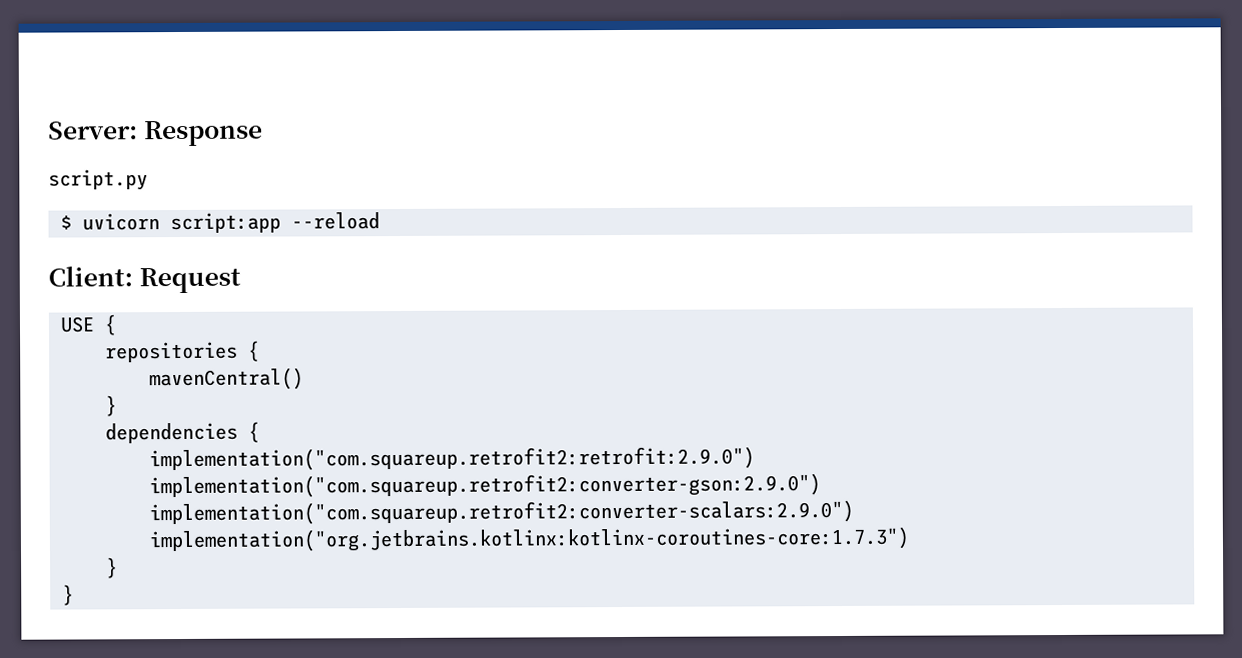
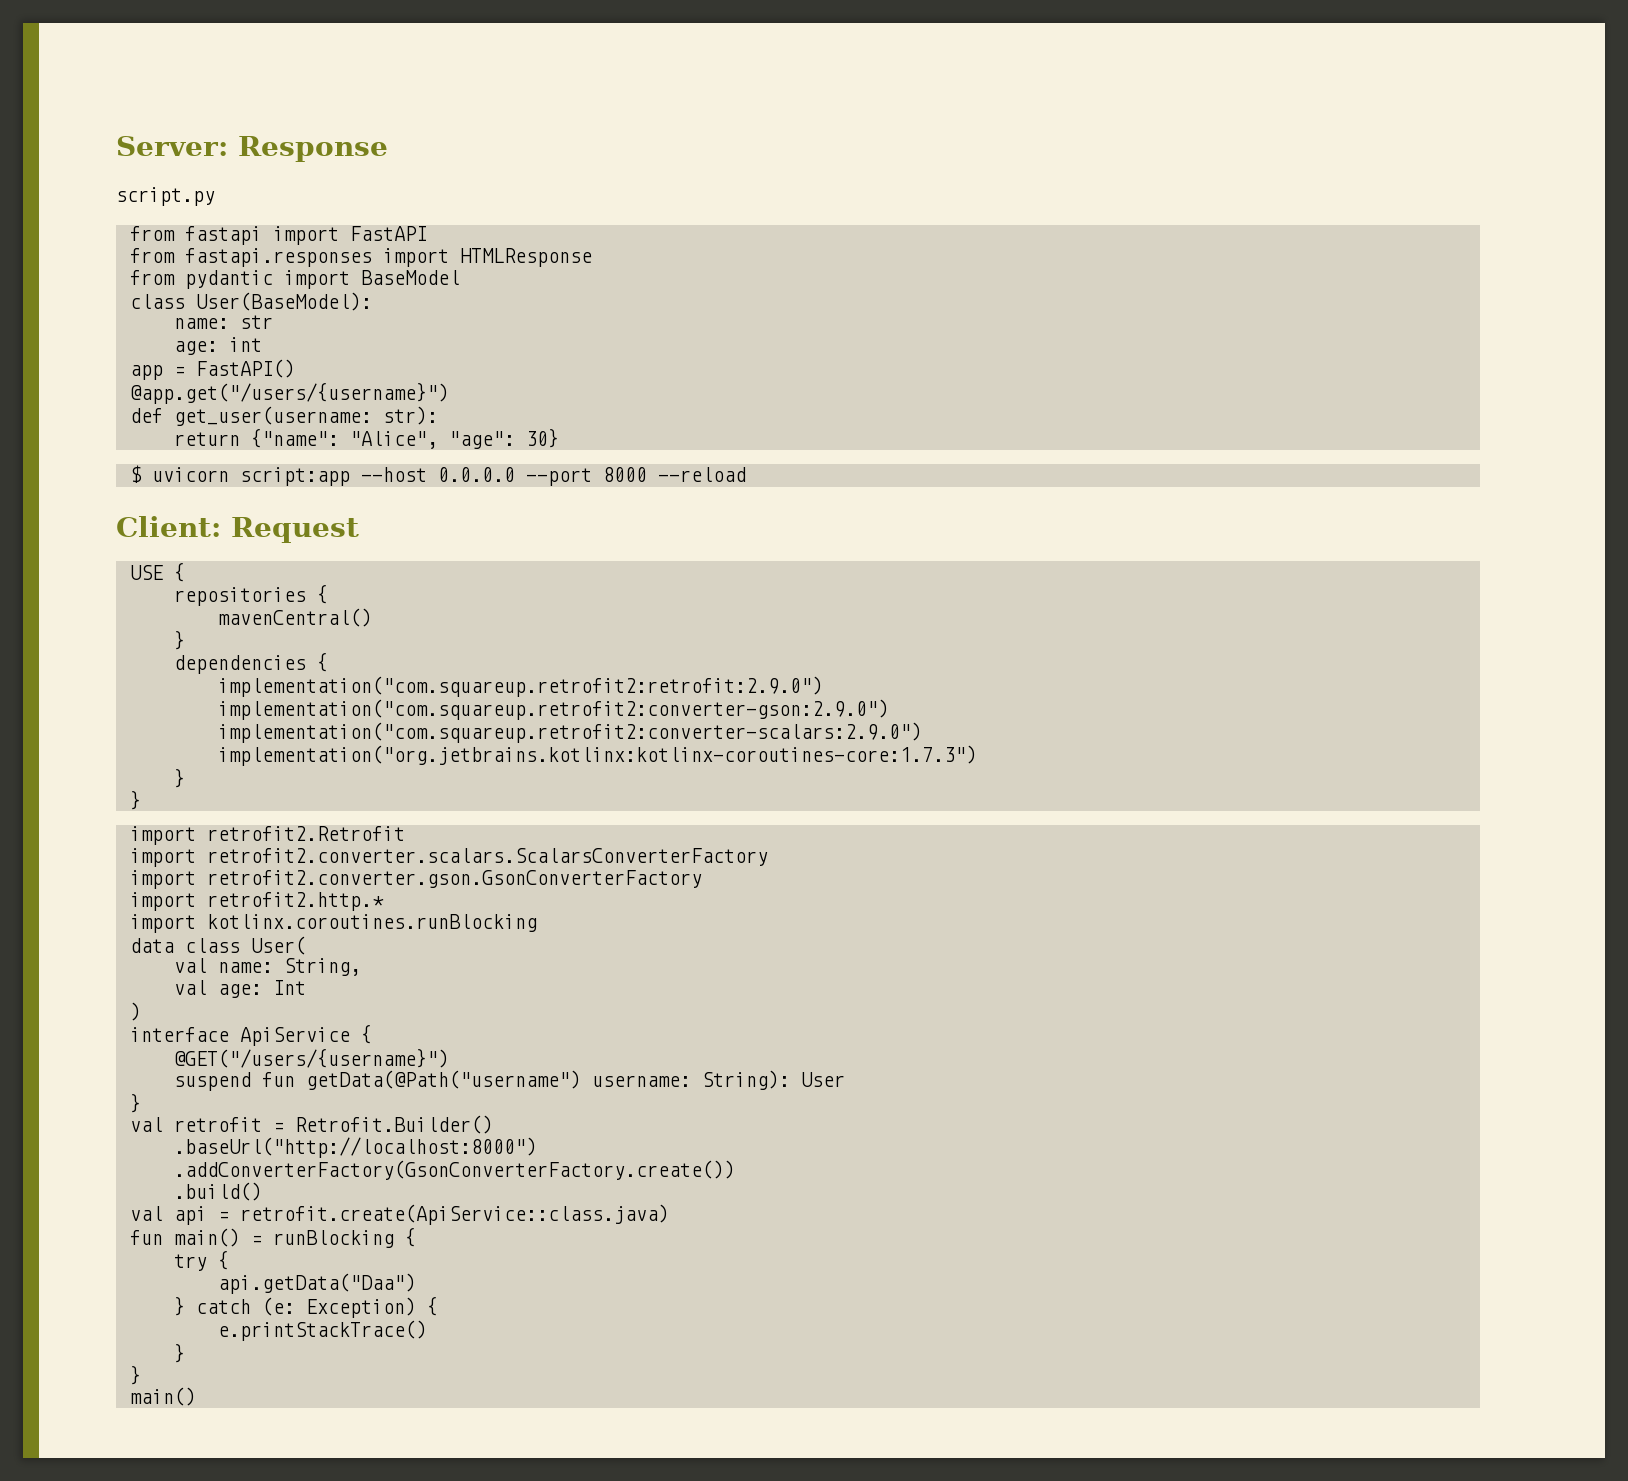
+ from fastapi import FastAPI
+ from fastapi.responses import HTMLResponse
+ from pydantic import BaseModel
+ class User(BaseModel):
+ name: str
+ age: int
+ app = FastAPI()
+ @app.get("/users/{username}")
+ def get_user(username: str):
+ return {"name": "Alice", "age": 30}
- $ uvicorn script:app --reload
+ $ uvicorn script:app --host 0.0.0.0 --port 8000 --reload
+ import retrofit2.Retrofit
+ import retrofit2.converter.scalars.ScalarsConverterFactory
+ import retrofit2.converter.gson.GsonConverterFactory
+ import retrofit2.http.*
+ import kotlinx.coroutines.runBlocking
+ data class User(
+ val name: String,
+ val age: Int
+ )
+ interface ApiService {
+ @GET("/users/{username}")
+ suspend fun getData(@Path("username") username: String): User
+ }
+ val retrofit = Retrofit.Builder()
+ .baseUrl("http://localhost:8000")
+ .addConverterFactory(GsonConverterFactory.create())
+ .build()
+ val api = retrofit.create(ApiService::class.java)
+ fun main() = runBlocking {
+ try {
+ api.getData("Daa")
+ } catch (e: Exception) {
+ e.printStackTrace()
+ }
+ }
+ main()

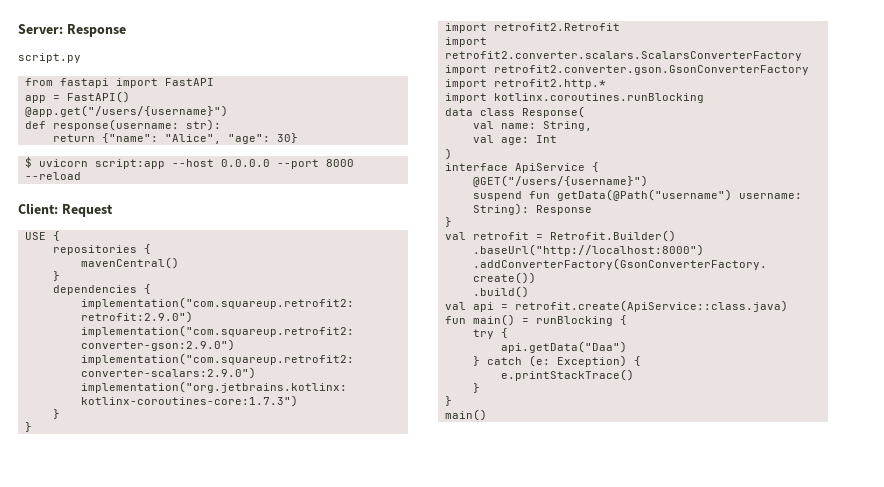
- from fastapi.responses import HTMLResponse
- from pydantic import BaseModel
- class User(BaseModel):
- name: str
- age: int
- def get_user(username: str):
+ def response(username: str):
- data class User(
+ data class Response(
- suspend fun getData(@Path("username") username: String): User
+ suspend fun getData(@Path("username") username: String): Response

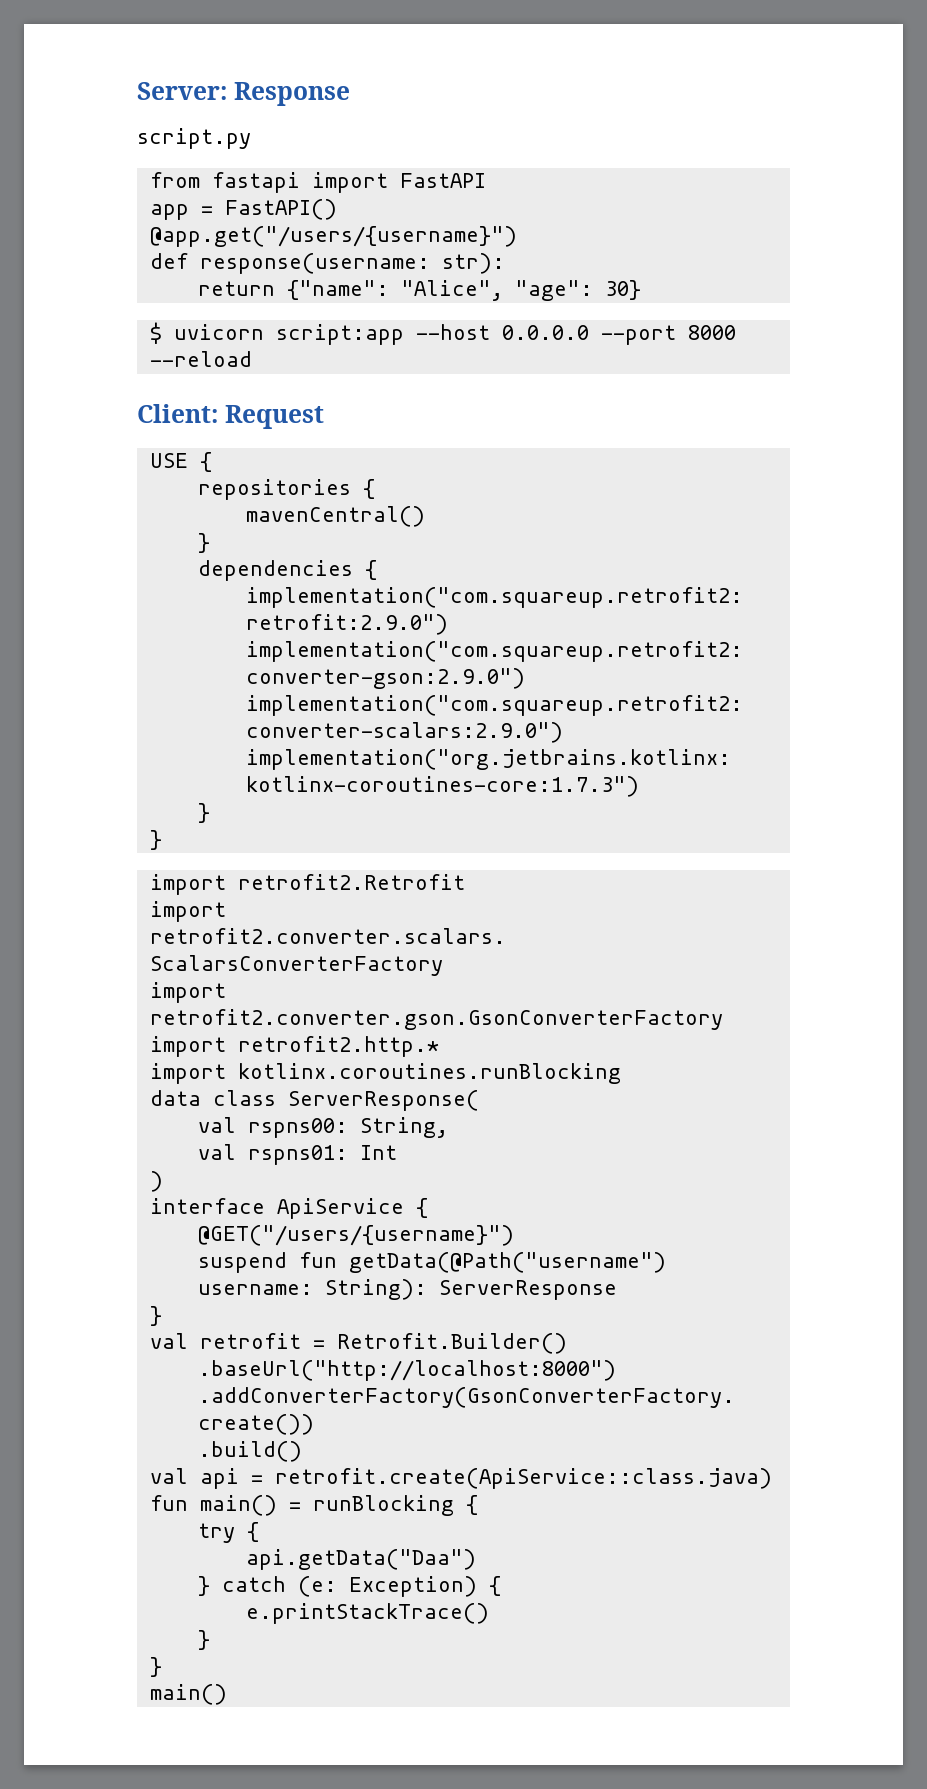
- data class Response(
- val name: String,
+ data class ServerResponse(
+ val rspns00: String,
- val age: Int
+ val rspns01: Int
- suspend fun getData(@Path("username") username: String): Response
+ suspend fun getData(@Path("username") username: String): ServerResponse

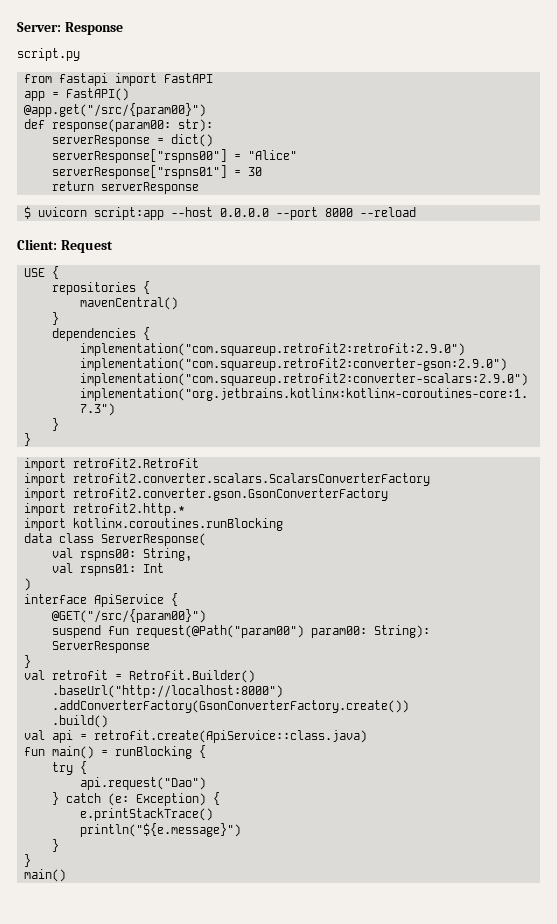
- @app.get("/users/{username}")
+ @app.get("/src/{param00}")
- def response(username: str):
+ def response(param00: str):
- return {"name": "Alice", "age": 30}
+ serverResponse = dict()
+ serverResponse["rspns00"] = "Alice"
+ serverResponse["rspns01"] = 30
+ return serverResponse
- @GET("/users/{username}")
+ @GET("/src/{param00}")
- suspend fun getData(@Path("username") username: String): ServerResponse
+ suspend fun request(@Path("param00") param00: String): ServerResponse
- api.getData("Daa")
+ api.request("Dao")
+ println("${e.message}")

